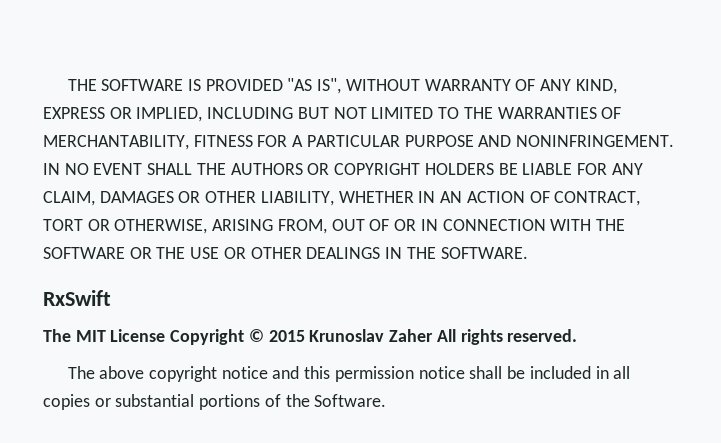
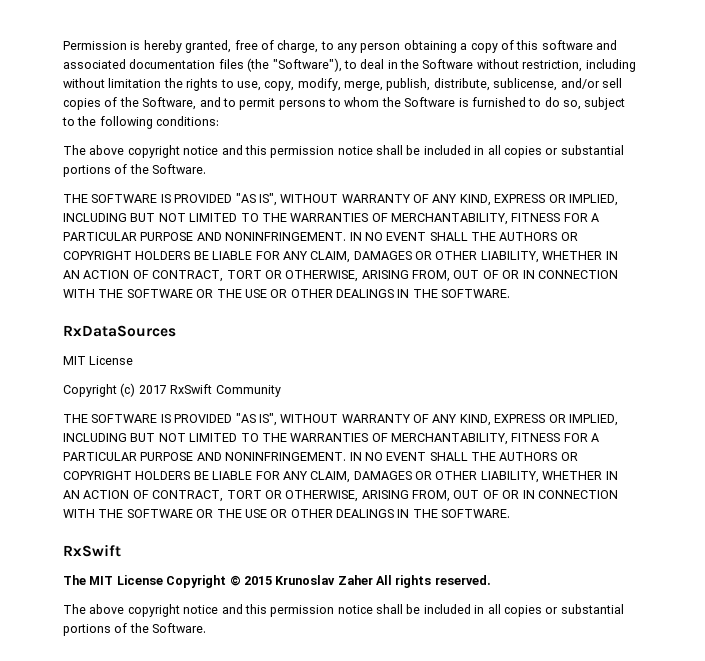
+ Permission is hereby granted, free of charge, to any person obtaining a copy of this software and associated documentation files (the "Software"), to deal in the Software without restriction, including without limitation the rights to use, copy, modify, merge, publish, distribute, sublicense, and/or sell copies of the Software, and to permit persons to whom the Software is furnished to do so, subject to the following conditions:
+ The above copyright notice and this permission notice shall be included in all copies or substantial portions of the Software.
+ THE SOFTWARE IS PROVIDED "AS IS", WITHOUT WARRANTY OF ANY KIND, EXPRESS OR IMPLIED, INCLUDING BUT NOT LIMITED TO THE WARRANTIES OF MERCHANTABILITY, FITNESS FOR A PARTICULAR PURPOSE AND NONINFRINGEMENT. IN NO EVENT SHALL THE AUTHORS OR COPYRIGHT HOLDERS BE LIABLE FOR ANY CLAIM, DAMAGES OR OTHER LIABILITY, WHETHER IN AN ACTION OF CONTRACT, TORT OR OTHERWISE, ARISING FROM, OUT OF OR IN CONNECTION WITH THE SOFTWARE OR THE USE OR OTHER DEALINGS IN THE SOFTWARE.
+ RxDataSources
+ MIT License
+ Copyright (c) 2017 RxSwift Community

